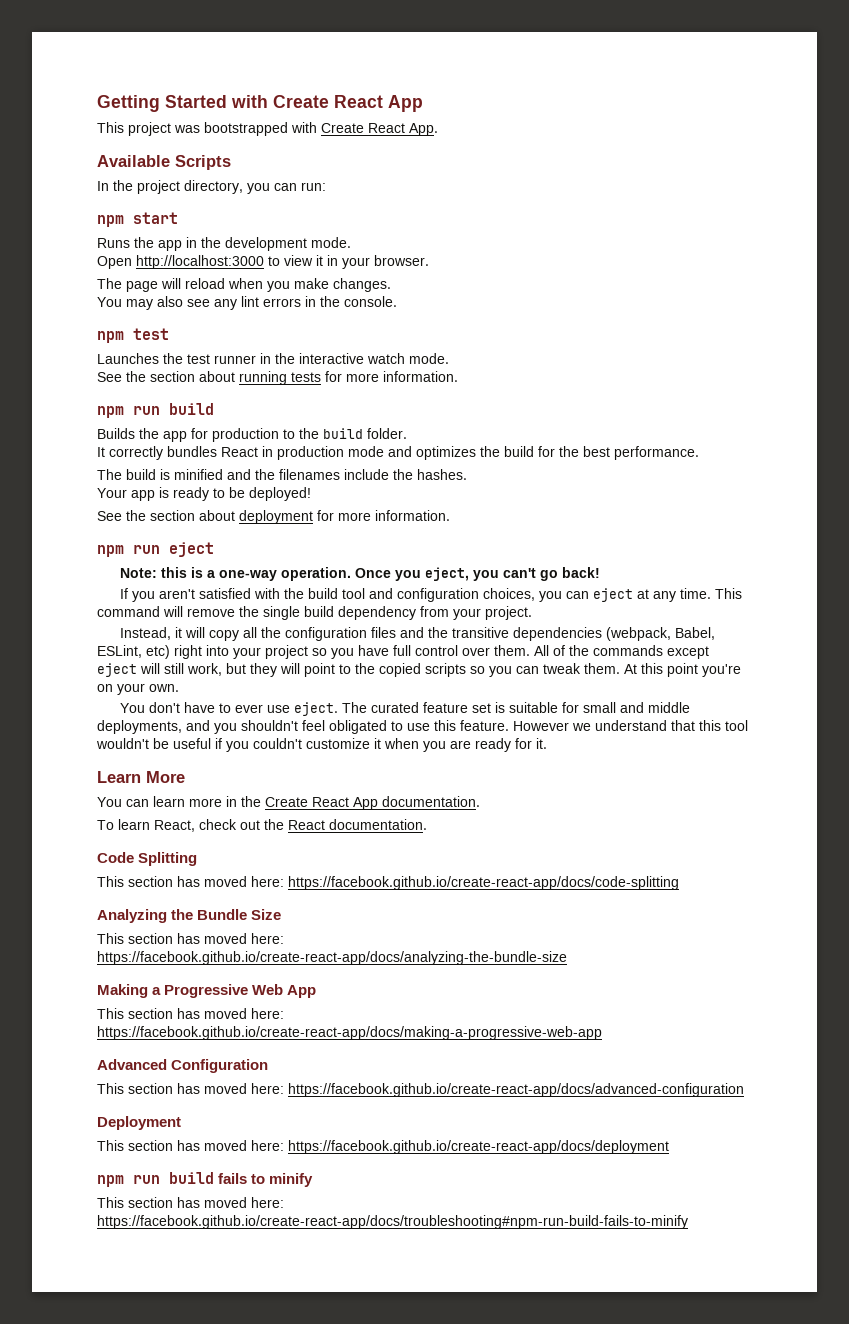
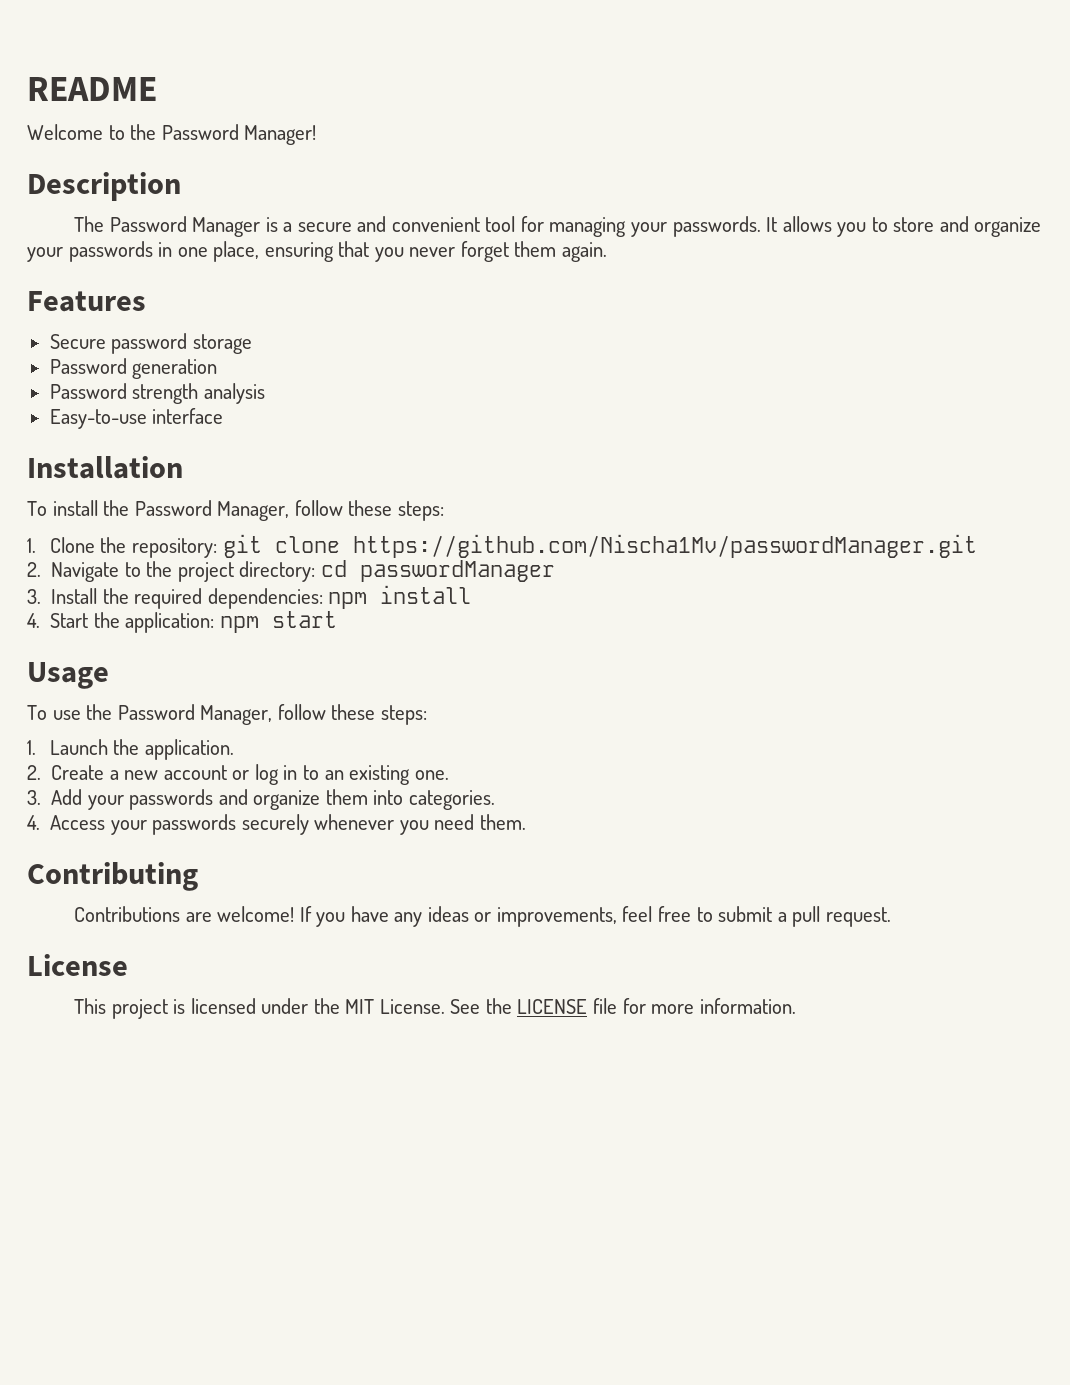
- Getting Started with Create React App
- This project was bootstrapped with Create React App.
- Available Scripts
- In the project directory, you can run:
- npm start
- Runs the app in the development mode.
- Open http://localhost:3000 to view it in your browser.
- The page will reload when you make changes.
- You may also see any lint errors in the console.
- npm test
- Launches the test runner in the interactive watch mode.
- See the section about running tests for more information.
- npm run build
- Builds the app for production to the build folder.
- It correctly bundles React in production mode and optimizes the build for the best performance.
- The build is minified and the filenames include the hashes.
- Your app is ready to be deployed!
- See the section about deployment for more information.
- npm run eject
- Note: this is a one-way operation. Once you eject, you can't go back!
- If you aren't satisfied with the build tool and configuration choices, you can eject at any time. This command will remove the single build dependency from your project.
- Instead, it will copy all the configuration files and the transitive dependencies (webpack, Babel, ESLint, etc) right into your project so you have full control over them. All of the commands except eject will still work, but they will point to the copied scripts so you can tweak them. At this point you're on your own.
- You don't have to ever use eject. The curated feature set is suitable for small and middle deployments, and you shouldn't feel obligated to use this feature. However we understand that this tool wouldn't be useful if you couldn't customize it when you are ready for it.
- Learn More
- You can learn more in the Create React App documentation.
- To learn React, check out the React documentation.
- Code Splitting
- This section has moved here: https://facebook.github.io/create-react-app/docs/code-splitting
- Analyzing the Bundle Size
- This section has moved here: https://facebook.github.io/create-react-app/docs/analyzing-the-bundle-size
- Making a Progressive Web App
- This section has moved here: https://facebook.github.io/create-react-app/docs/making-a-progressive-web-app
- Advanced Configuration
- This section has moved here: https://facebook.github.io/create-react-app/docs/advanced-configuration
- Deployment
- This section has moved here: https://facebook.github.io/create-react-app/docs/deployment
- npm run build fails to minify
- This section has moved here: https://facebook.github.io/create-react-app/docs/troubleshooting#npm-run-build-fails-to-minify
+ README
+ Welcome to the Password Manager!
+ Description
+ The Password Manager is a secure and convenient tool for managing your passwords. It allows you to store and organize your passwords in one place, ensuring that you never forget them again.
+ Features
+ Secure password storage
+ Password generation
+ Password strength analysis
+ Easy-to-use interface
+ Installation
+ To install the Password Manager, follow these steps:
+ 1. Clone the repository: git clone https://github.com/Nischa1Mv/passwordManager.git
+ 2. Navigate to the project directory: cd passwordManager
+ 3. Install the required dependencies: npm install
+ 4. Start the application: npm start
+ Usage
+ To use the Password Manager, follow these steps:
+ 1. Launch the application.
+ 2. Create a new account or log in to an existing one.
+ 3. Add your passwords and organize them into categories.
+ 4. Access your passwords securely whenever you need them.
+ Contributing
+ Contributions are welcome! If you have any ideas or improvements, feel free to submit a pull request.
+ License
+ This project is licensed under the MIT License. See the LICENSE file for more information.

